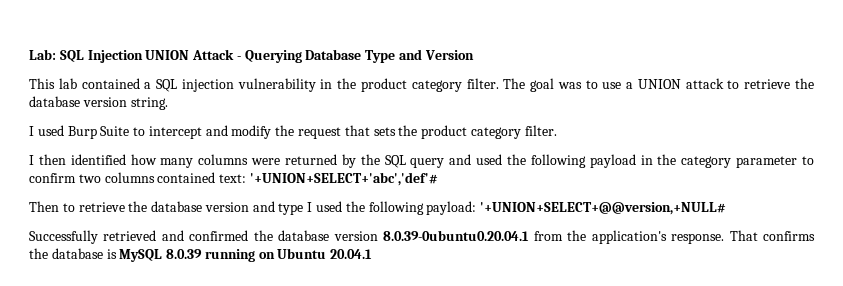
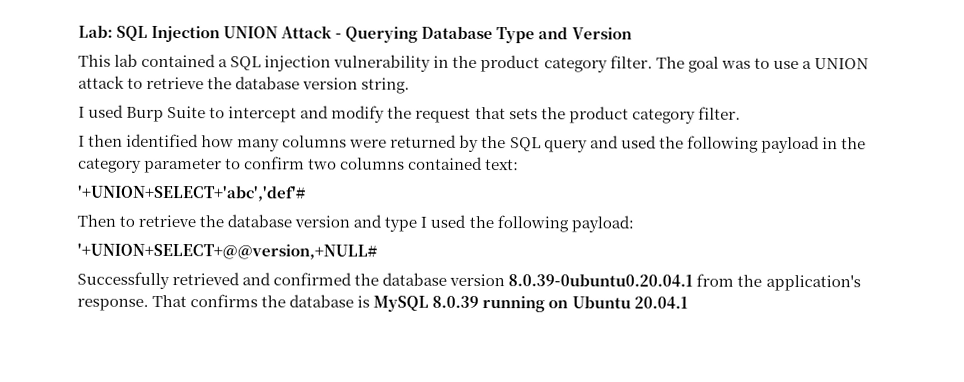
- I then identified how many columns were returned by the SQL query and used the following payload in the category parameter to confirm two columns contained text: '+UNION+SELECT+'abc','def'#
+ I then identified how many columns were returned by the SQL query and used the following payload in the category parameter to confirm two columns contained text:
+ '+UNION+SELECT+'abc','def'#
- Then to retrieve the database version and type I used the following payload: '+UNION+SELECT+@@version,+NULL#
+ Then to retrieve the database version and type I used the following payload:
+ '+UNION+SELECT+@@version,+NULL#

